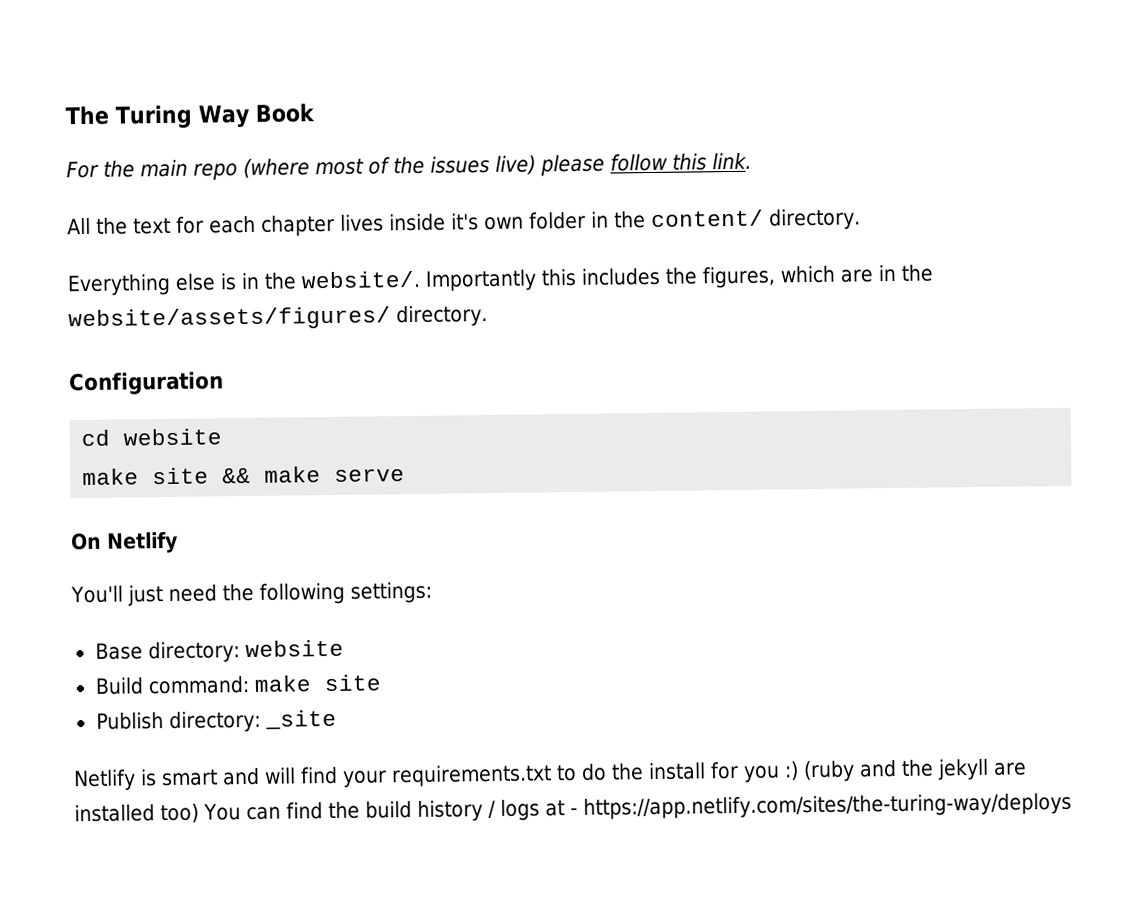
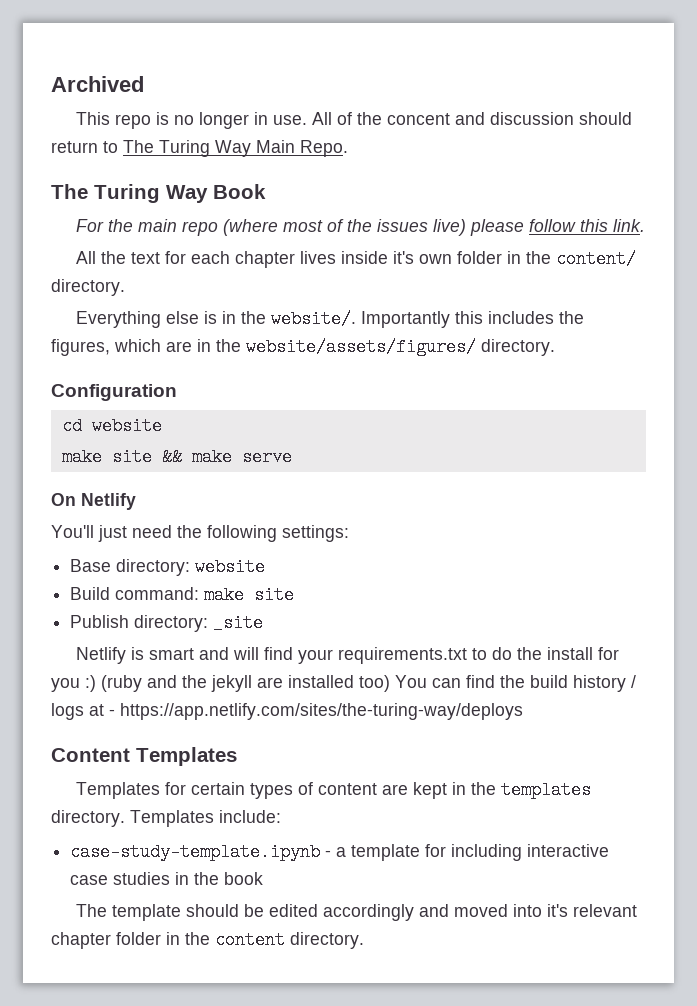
+ Archived
+ This repo is no longer in use. All of the concent and discussion should return to The Turing Way Main Repo.
+ Content Templates
+ Templates for certain types of content are kept in the templates directory. Templates include:
+ case-study-template.ipynb - a template for including interactive case studies in the book
+ The template should be edited accordingly and moved into it's relevant chapter folder in the content directory.

